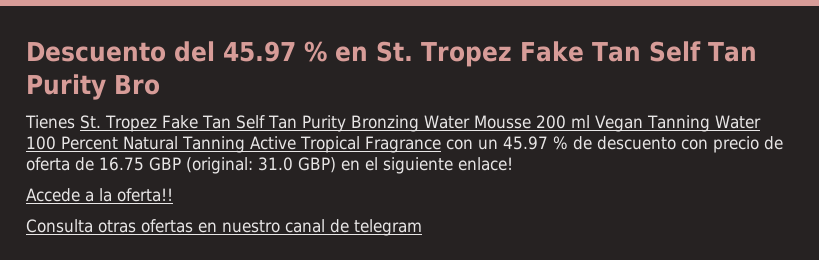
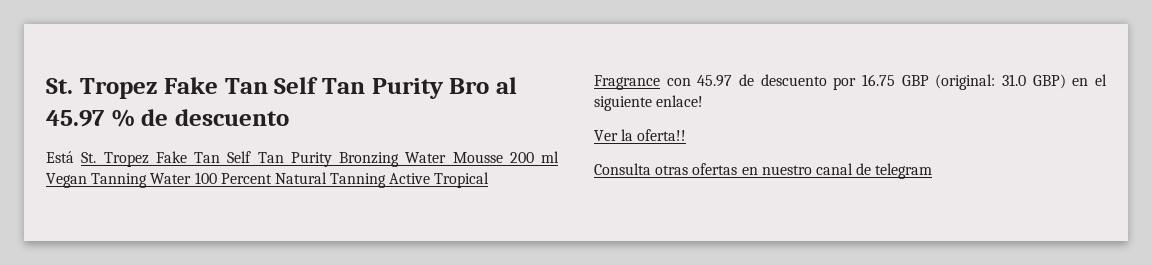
- Descuento del 45.97 % en St. Tropez Fake Tan Self Tan Purity Bro
- Tienes St. Tropez Fake Tan Self Tan Purity Bronzing Water Mousse 200 ml Vegan Tanning Water 100 Percent Natural Tanning Active Tropical Fragrance con un 45.97 % de descuento con precio de oferta de 16.75 GBP (original: 31.0 GBP) en el siguiente enlace!
+ St. Tropez Fake Tan Self Tan Purity Bro al 45.97 % de descuento
+ Está St. Tropez Fake Tan Self Tan Purity Bronzing Water Mousse 200 ml Vegan Tanning Water 100 Percent Natural Tanning Active Tropical Fragrance con 45.97 de descuento por 16.75 GBP (original: 31.0 GBP) en el siguiente enlace!
- Accede a la oferta!!
+ Ver la oferta!!

